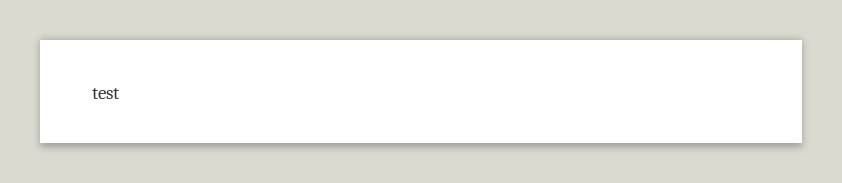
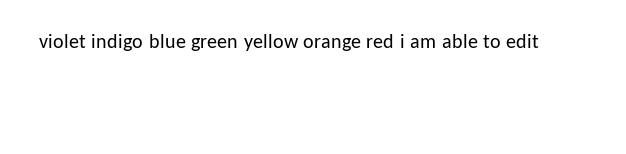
- test
+ violet indigo blue green yellow orange red i am able to edit

